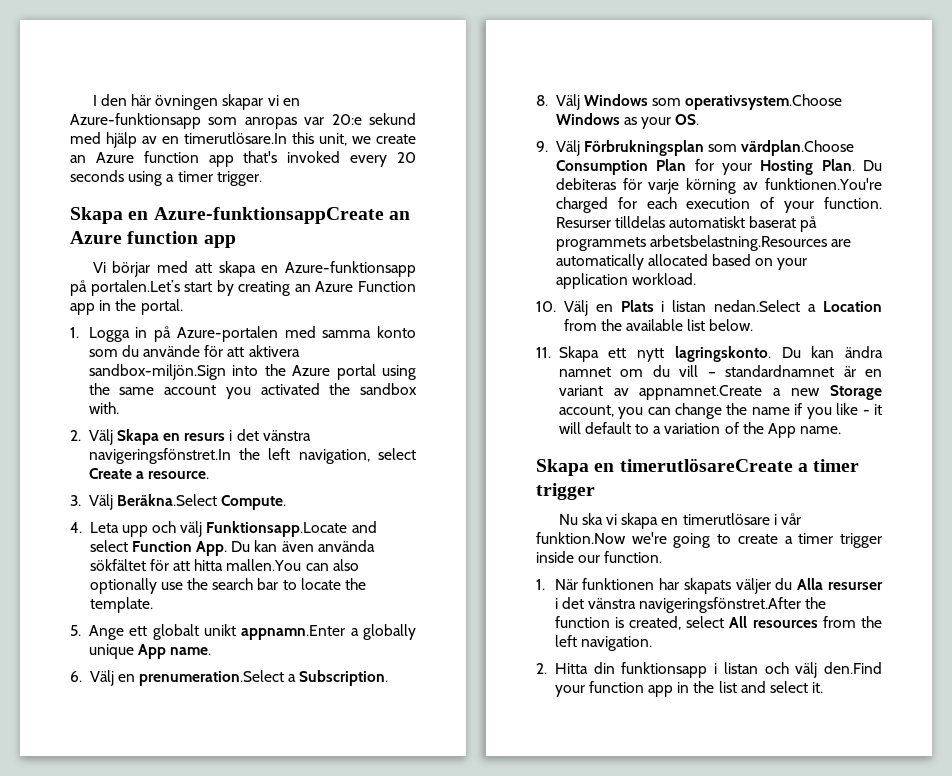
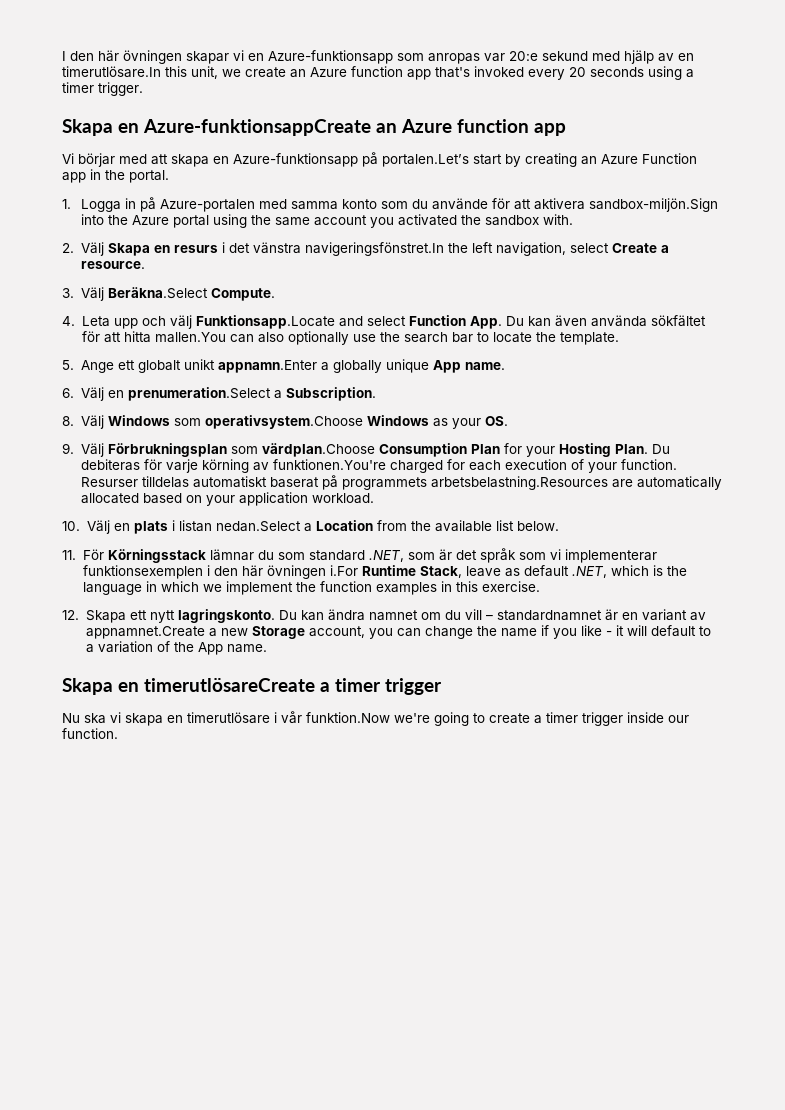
- 10. Välj en Plats i listan nedan.Select a Location from the available list below.
+ 10. Välj en plats i listan nedan.Select a Location from the available list below.
- 11. Skapa ett nytt lagringskonto.
+ 11. För Körningsstack lämnar du som standard .NET, som är det språk som vi implementerar funktionsexemplen i den här övningen i.For Runtime Stack, leave as default .NET, which is the language in which we implement the function examples in this exercise.
+ 12. Skapa ett nytt lagringskonto.
- 1. När funktionen har skapats väljer du Alla resurser i det vänstra navigeringsfönstret.After the function is created, select All resources from the left navigation.
- 2. Hitta din funktionsapp i listan och välj den.Find your function app in the list and select it.

